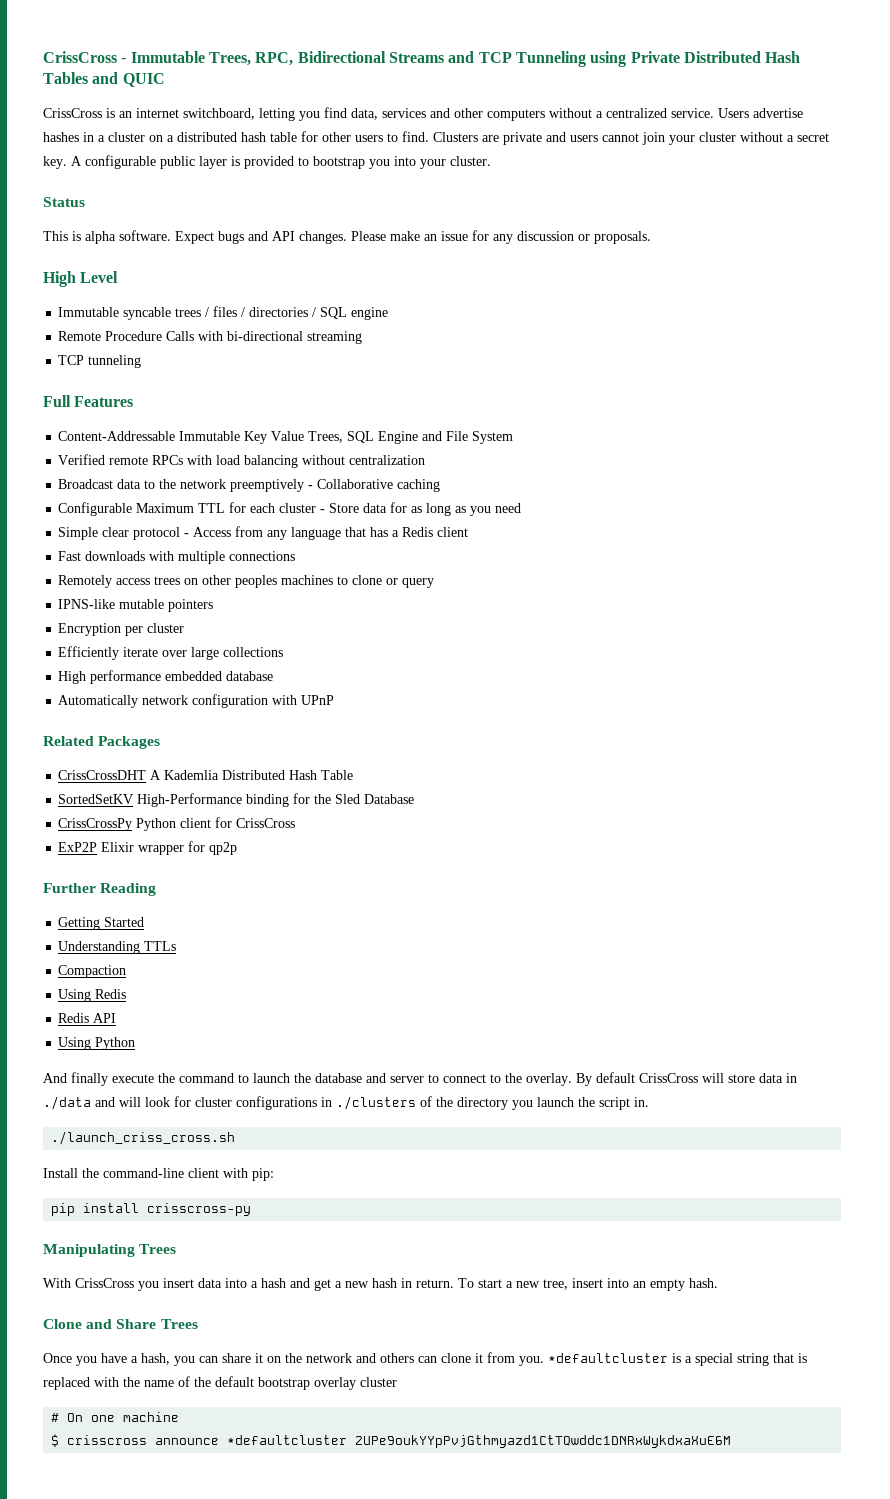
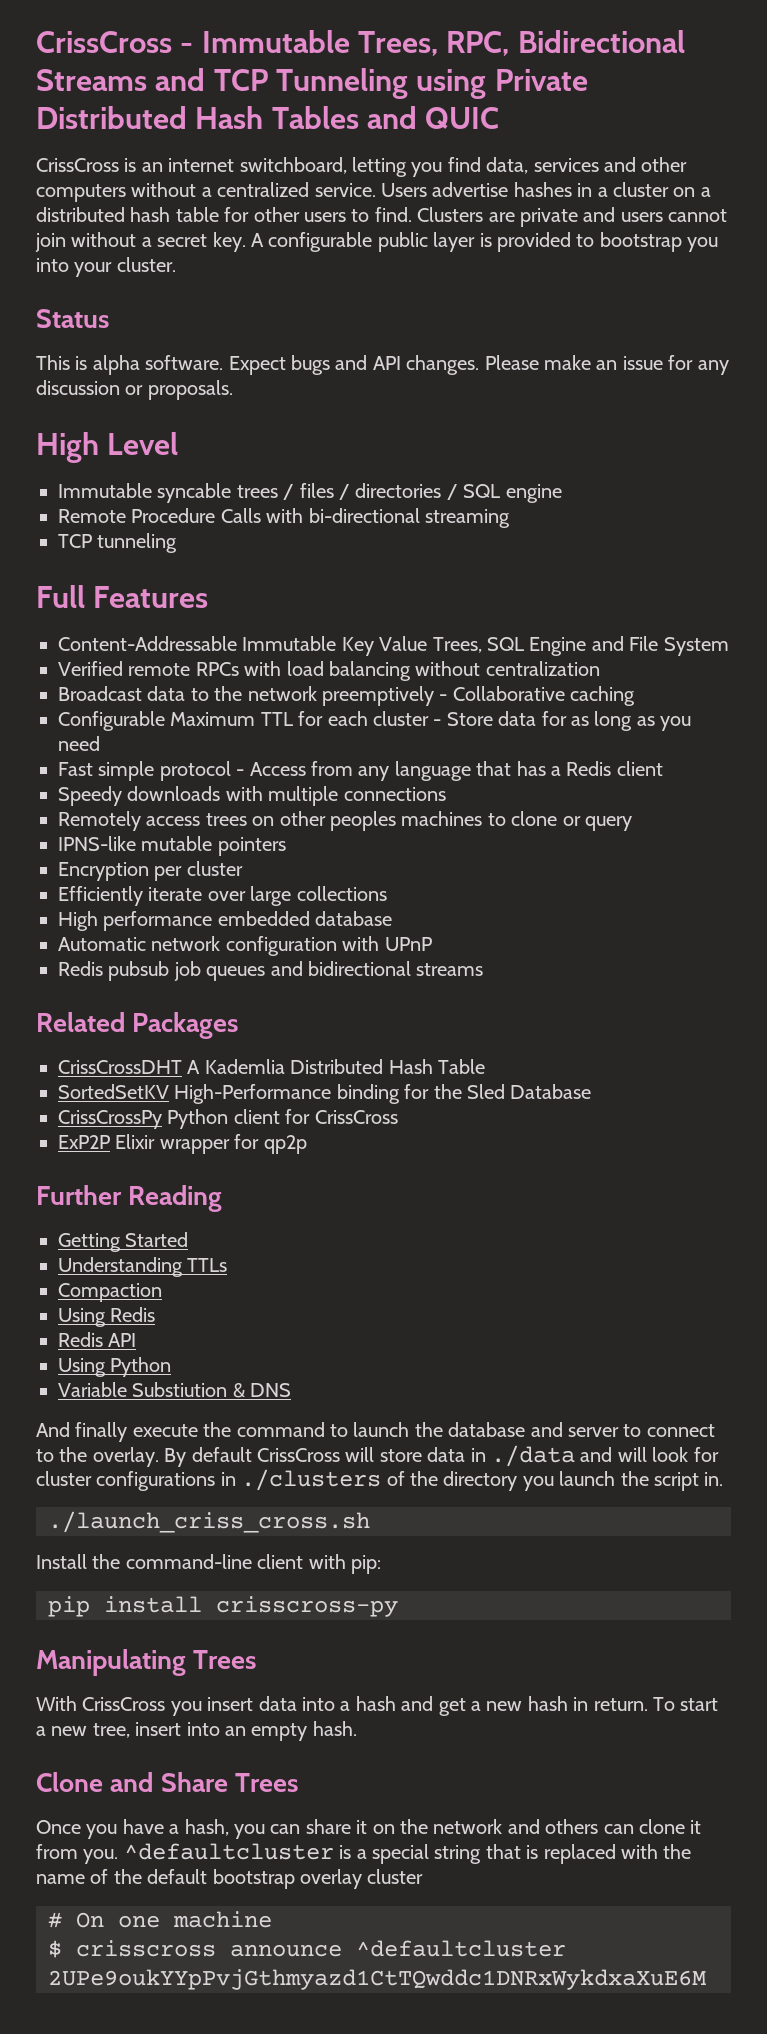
- Clusters are private and users cannot join your cluster without a secret key.
+ Clusters are private and users cannot join without a secret key.
- Simple clear protocol - Access from any language that has a Redis client
+ Fast simple protocol - Access from any language that has a Redis client
- Fast downloads with multiple connections
+ Speedy downloads with multiple connections
- Automatically network configuration with UPnP
+ Automatic network configuration with UPnP
+ Redis pubsub job queues and bidirectional streams
+ Variable Substiution & DNS
- *defaultcluster is a special string that is replaced with the name of the default bootstrap overlay cluster
+ ^defaultcluster is a special string that is replaced with the name of the default bootstrap overlay cluster
- $ crisscross announce *defaultcluster 2UPe9oukYYpPvjGthmyazd1CtTQwddc1DNRxWykdxaXuE6M
+ $ crisscross announce ^defaultcluster 2UPe9oukYYpPvjGthmyazd1CtTQwddc1DNRxWykdxaXuE6M

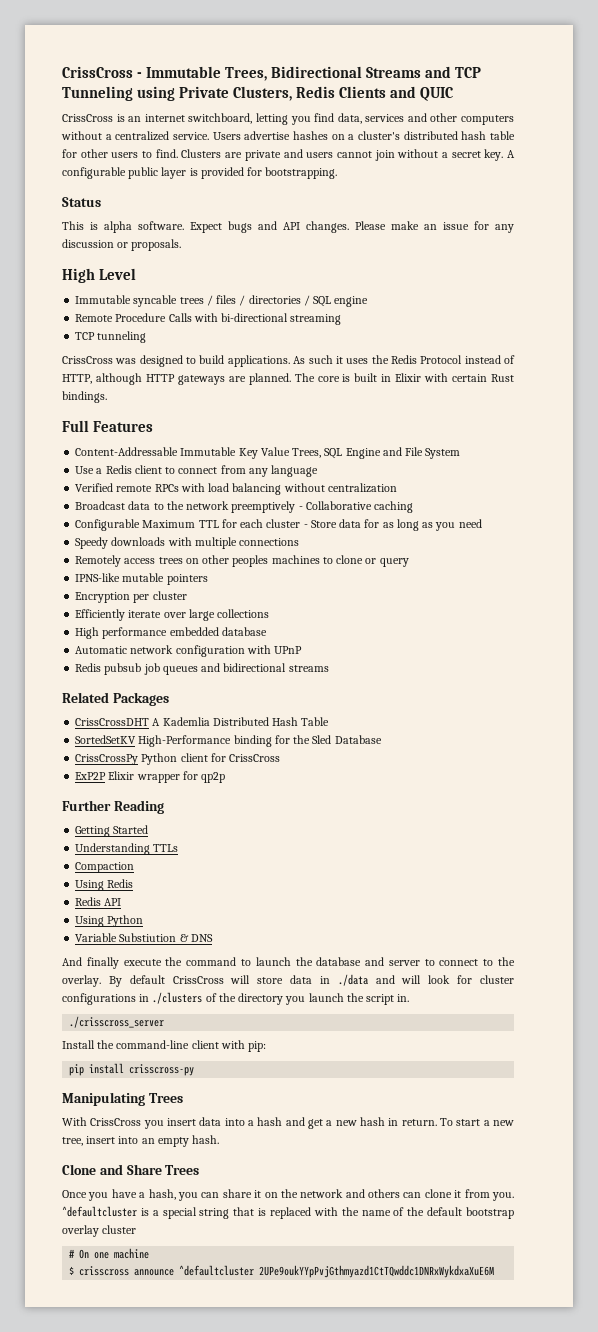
- CrissCross - Immutable Trees, RPC, Bidirectional Streams and TCP Tunneling using Private Distributed Hash Tables and QUIC
+ CrissCross - Immutable Trees, Bidirectional Streams and TCP Tunneling using Private Clusters, Redis Clients and QUIC
- Users advertise hashes in a cluster on a distributed hash table for other users to find.
+ Users advertise hashes on a cluster's distributed hash table for other users to find.
- A configurable public layer is provided to bootstrap you into your cluster.
+ A configurable public layer is provided for bootstrapping.
+ CrissCross was designed to build applications. As such it uses the Redis Protocol instead of HTTP, although HTTP gateways are planned. The core is built in Elixir with certain Rust bindings.
+ Use a Redis client to connect from any language
- Fast simple protocol - Access from any language that has a Redis client
- ./launch_criss_cross.sh
+ ./crisscross_server

